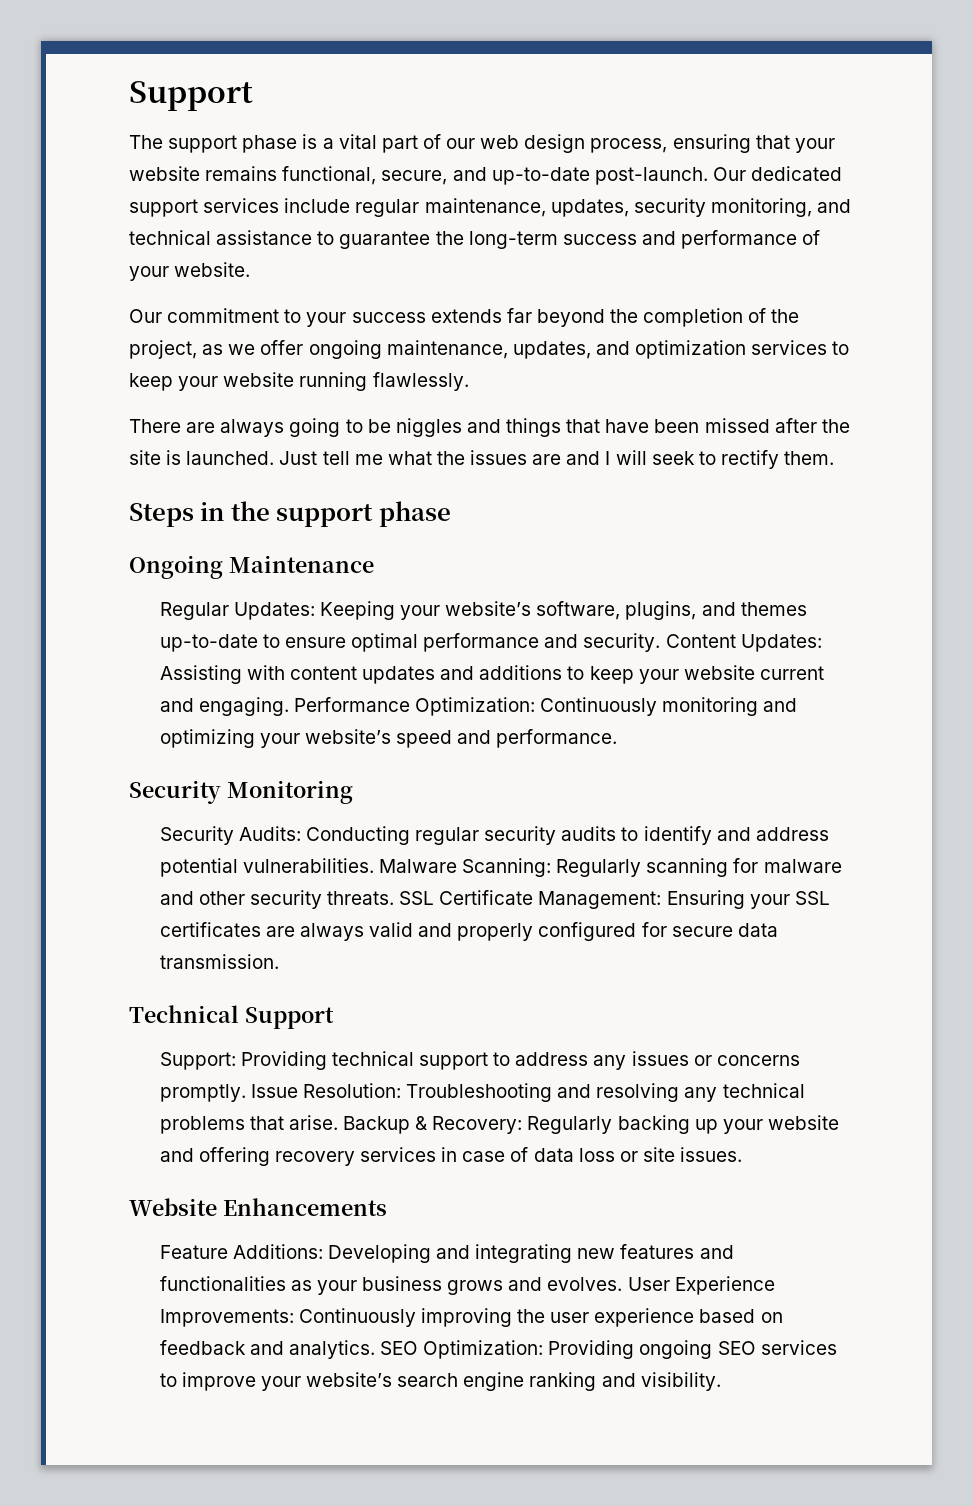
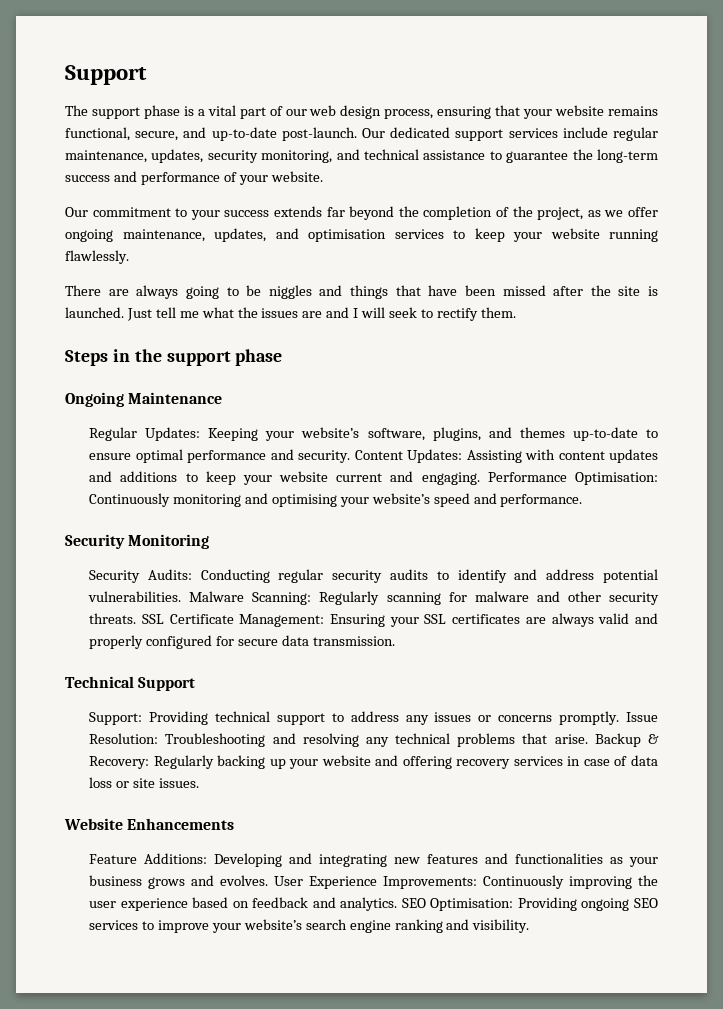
- Our commitment to your success extends far beyond the completion of the project, as we offer ongoing maintenance, updates, and optimization services to keep your website running flawlessly.
+ Our commitment to your success extends far beyond the completion of the project, as we offer ongoing maintenance, updates, and optimisation services to keep your website running flawlessly.
- Performance Optimization: Continuously monitoring and optimizing your website’s speed and performance.
+ Performance Optimisation: Continuously monitoring and optimising your website’s speed and performance.
- SEO Optimization: Providing ongoing SEO services to improve your website’s search engine ranking and visibility.
+ SEO Optimisation: Providing ongoing SEO services to improve your website’s search engine ranking and visibility.

